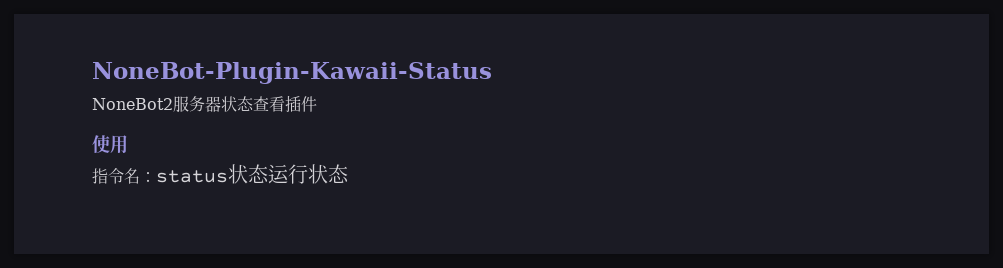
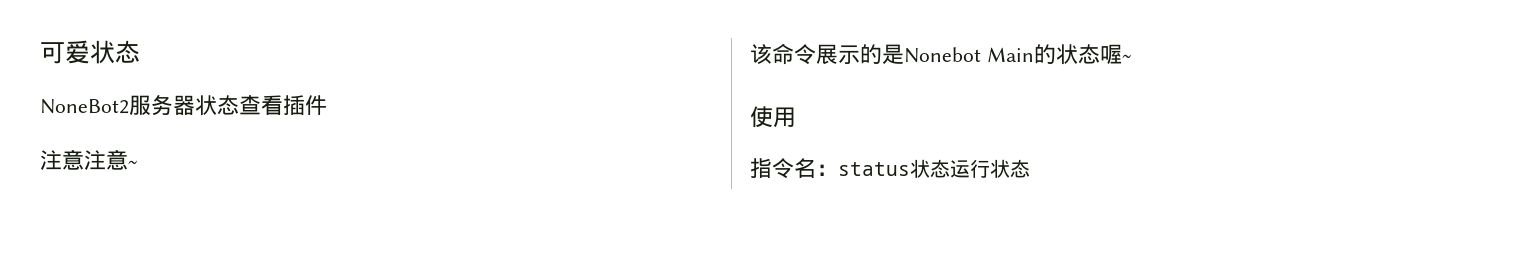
- NoneBot-Plugin-Kawaii-Status
+ 可爱状态
+ 注意注意~
+ 该命令展示的是Nonebot Main的状态喔~

